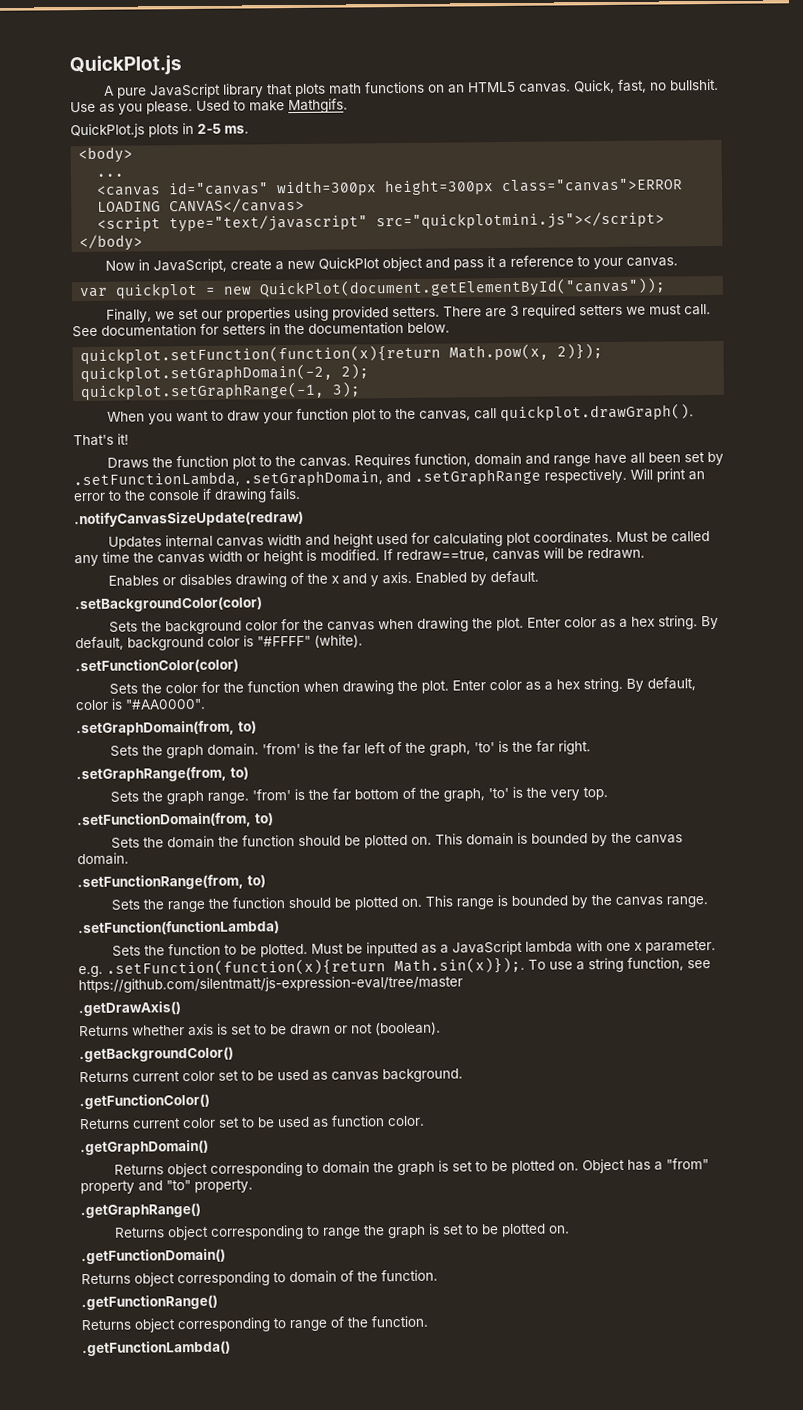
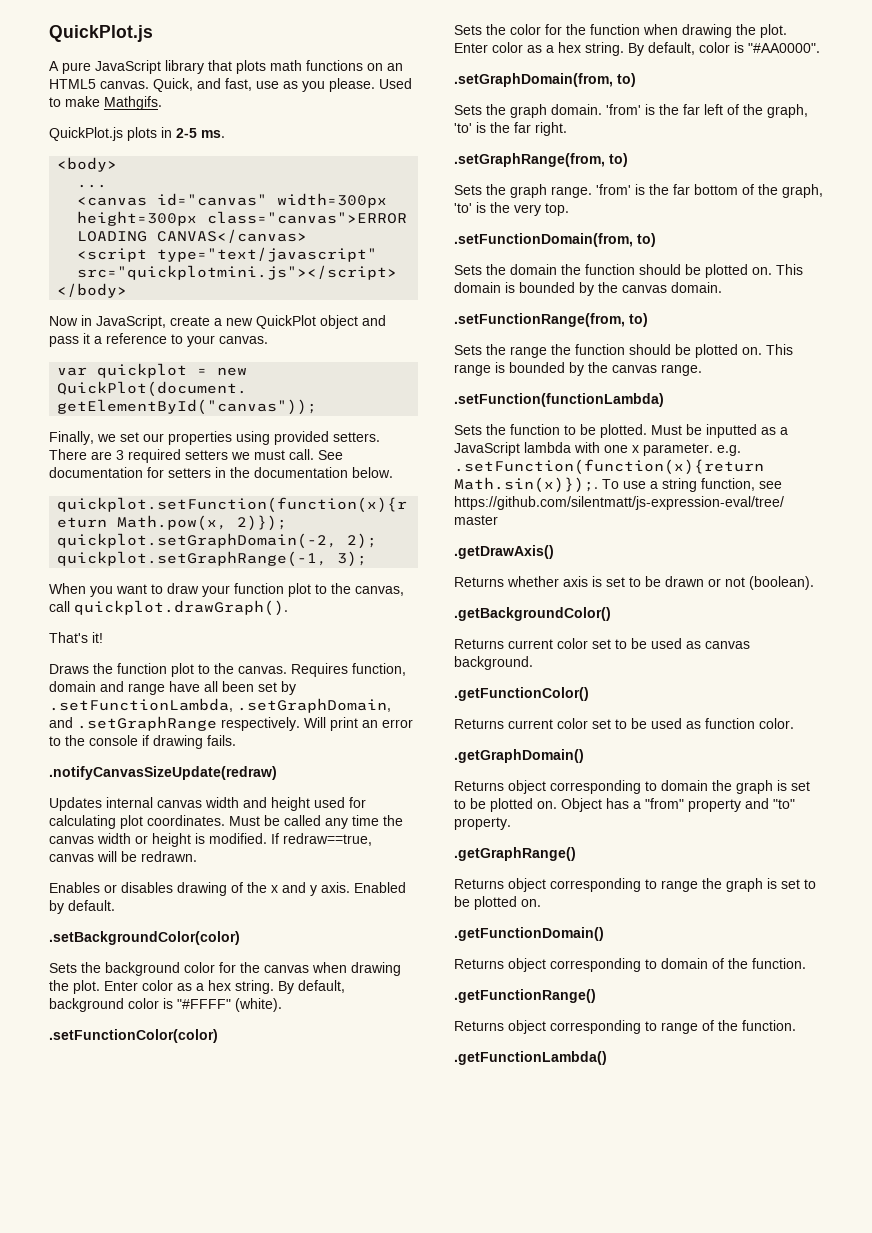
- Quick, fast, no bullshit. Use as you please.
+ Quick, and fast, use as you please.

